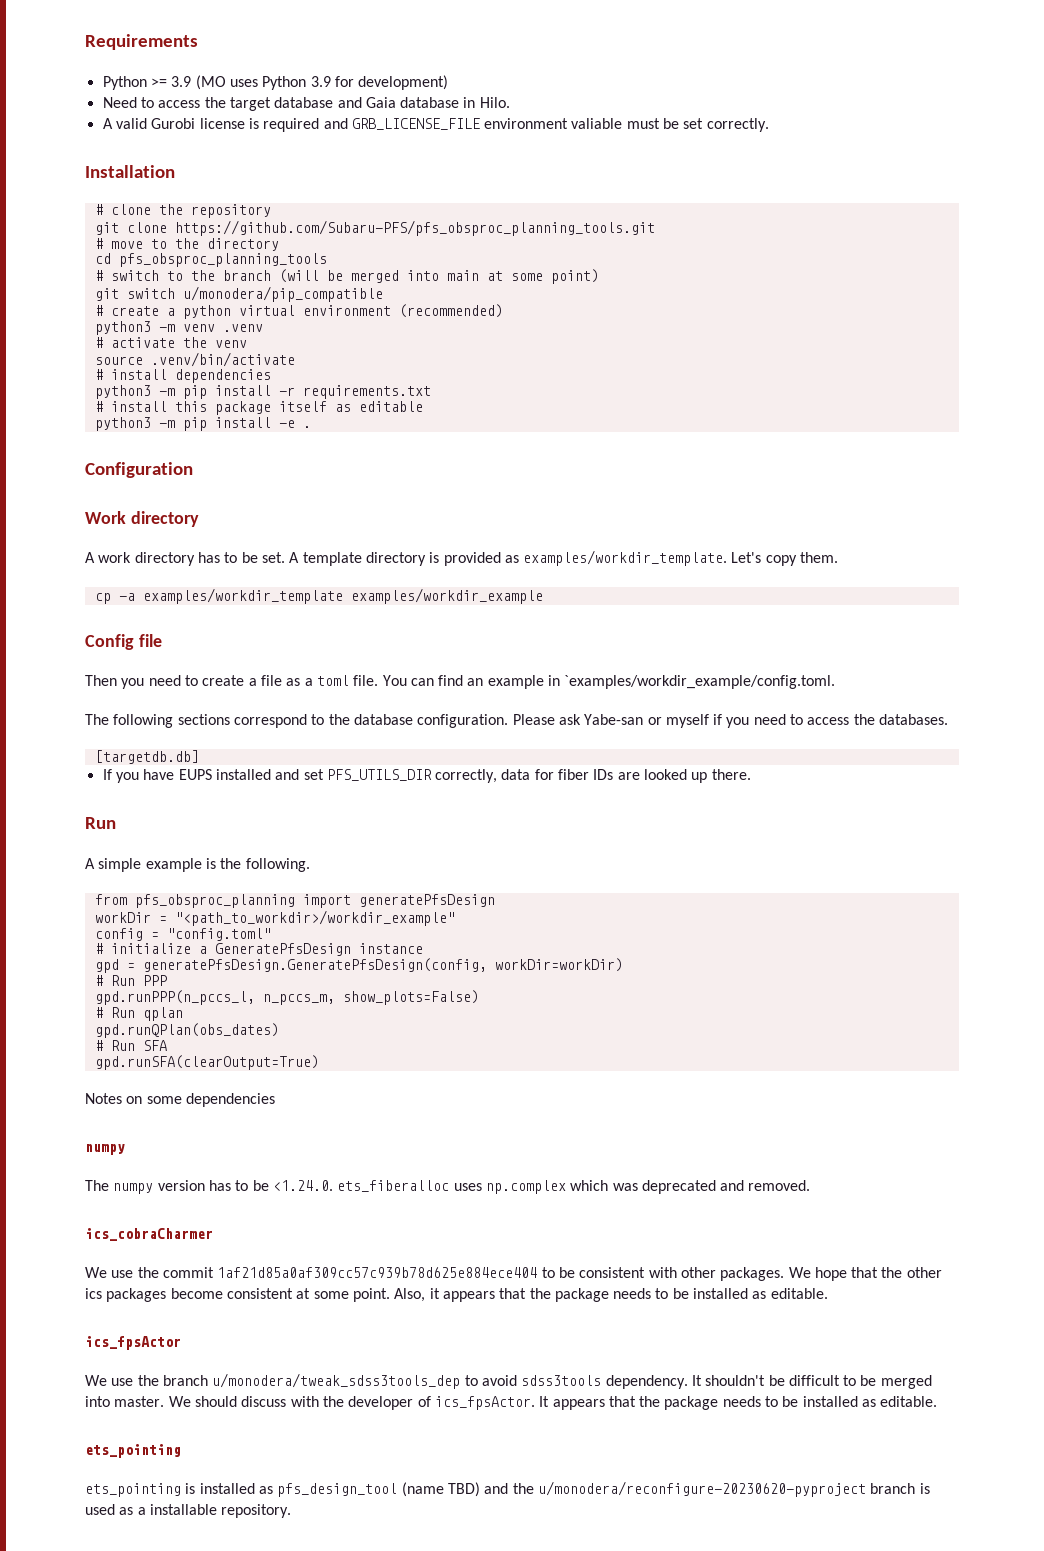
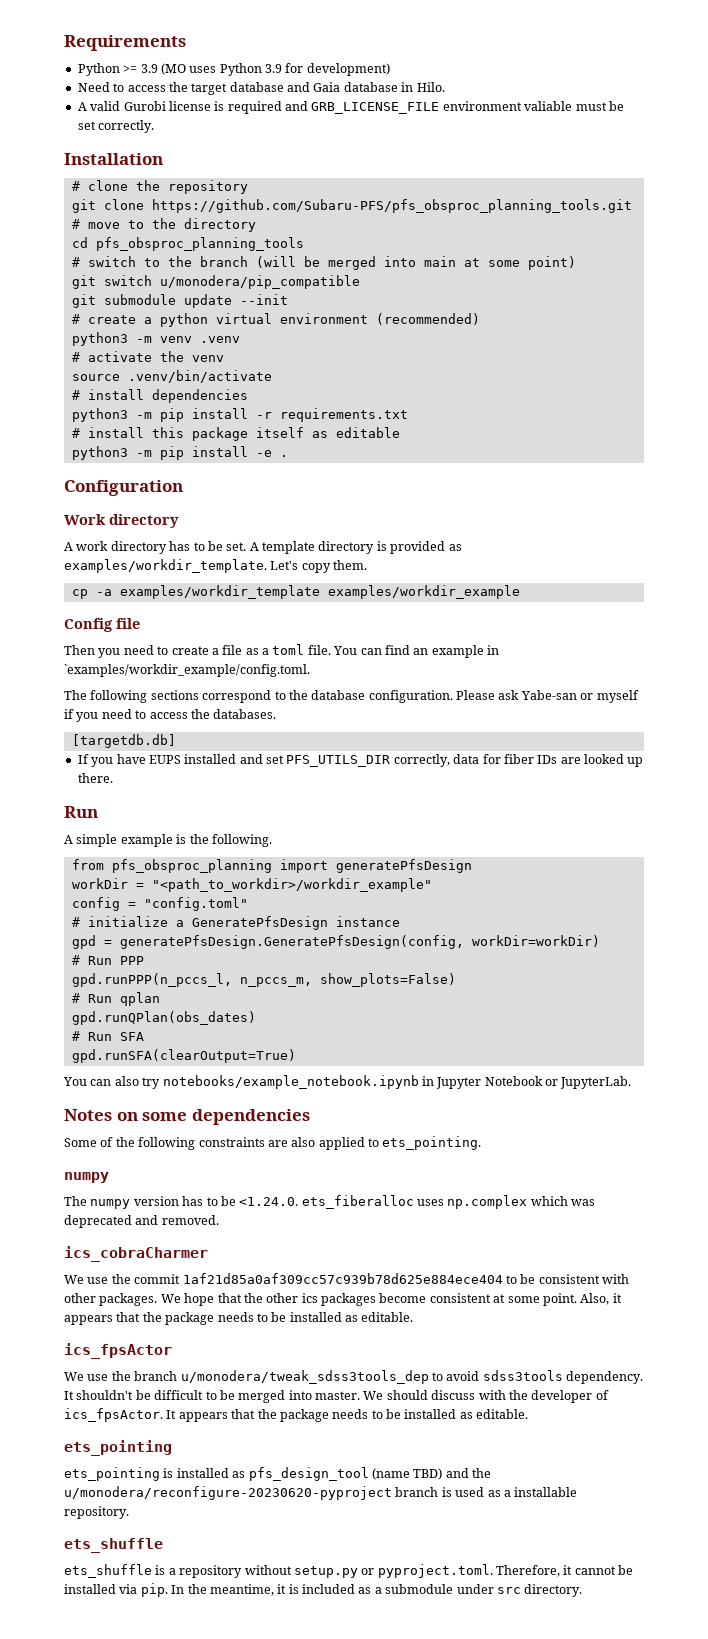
+ git submodule update --init
+ You can also try notebooks/example_notebook.ipynb in Jupyter Notebook or JupyterLab.
  Notes on some dependencies
+ Some of the following constraints are also applied to ets_pointing.
  ets_pointing is installed as pfs_design_tool (name TBD) and the u/monodera/reconfigure-20230620-pyproject branch is used as a installable repository.
+ ets_shuffle
+ ets_shuffle is a repository without setup.py or pyproject.toml. Therefore, it cannot be installed via pip. In the meantime, it is included as a submodule under src directory.

